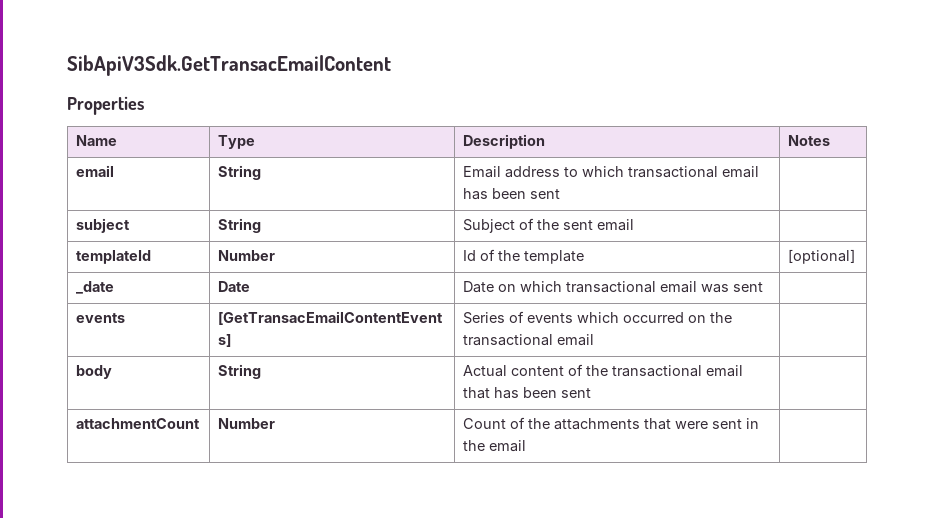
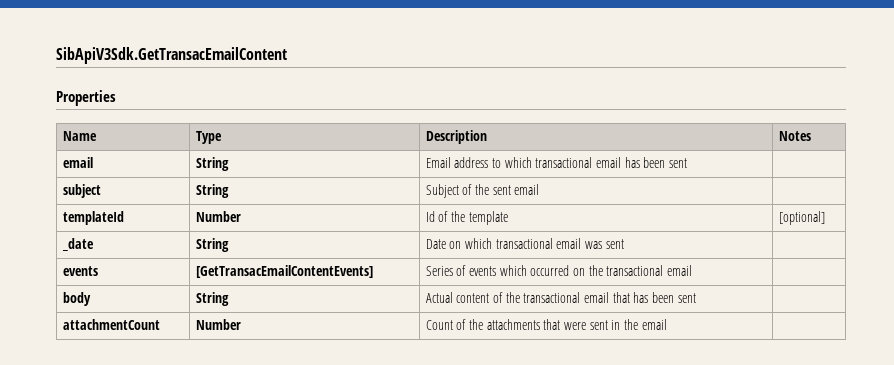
- _date | Date | Date on which transactional email was sent |
+ _date | String | Date on which transactional email was sent |

